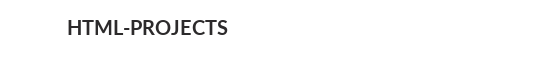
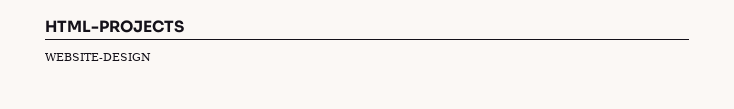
+ WEBSITE-DESIGN

